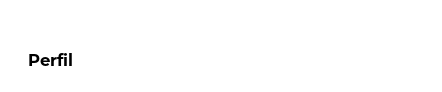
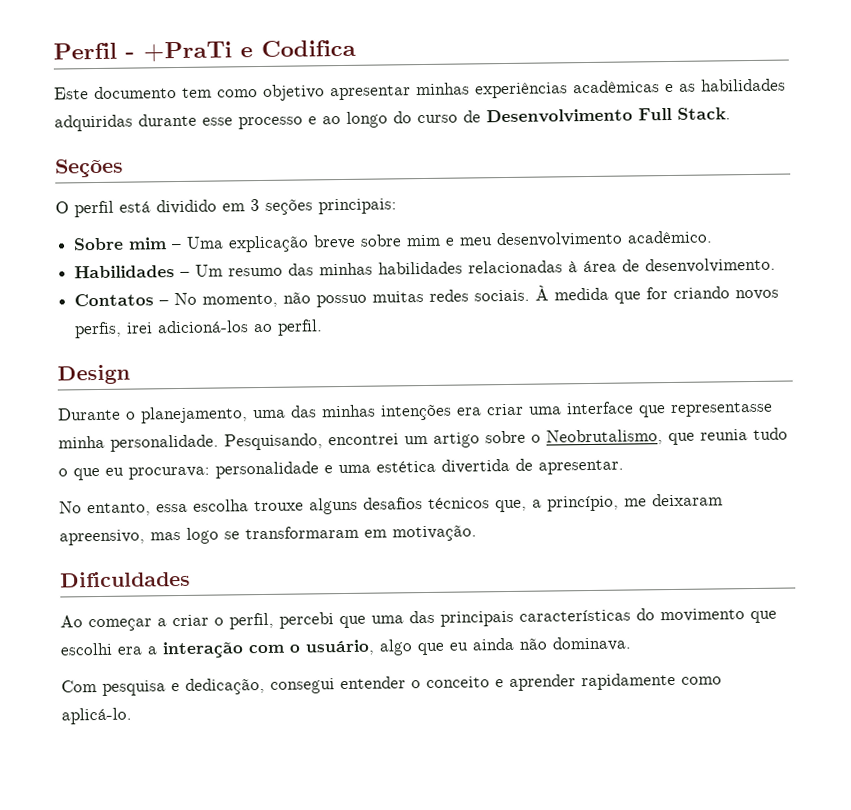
- Perfil
+ Perfil - +PraTi e Codifica
+ Este documento tem como objetivo apresentar minhas experiências acadêmicas e as habilidades adquiridas durante esse processo e ao longo do curso de Desenvolvimento Full Stack.
+ Seções
+ O perfil está dividido em 3 seções principais:
+ Sobre mim – Uma explicação breve sobre mim e meu desenvolvimento acadêmico.
+ Habilidades – Um resumo das minhas habilidades relacionadas à área de desenvolvimento.
+ Contatos – No momento, não possuo muitas redes sociais. À medida que for criando novos perfis, irei adicioná-los ao perfil.
+ Design
+ Durante o planejamento, uma das minhas intenções era criar uma interface que representasse minha personalidade. Pesquisando, encontrei um artigo sobre o Neobrutalismo, que reunia tudo o que eu procurava: personalidade e uma estética divertida de apresentar.
+ No entanto, essa escolha trouxe alguns desafios técnicos que, a princípio, me deixaram apreensivo, mas logo se transformaram em motivação.
+ Dificuldades
+ Ao começar a criar o perfil, percebi que uma das principais características do movimento que escolhi era a interação com o usuário, algo que eu ainda não dominava.
+ Com pesquisa e dedicação, consegui entender o conceito e aprender rapidamente como aplicá-lo.

